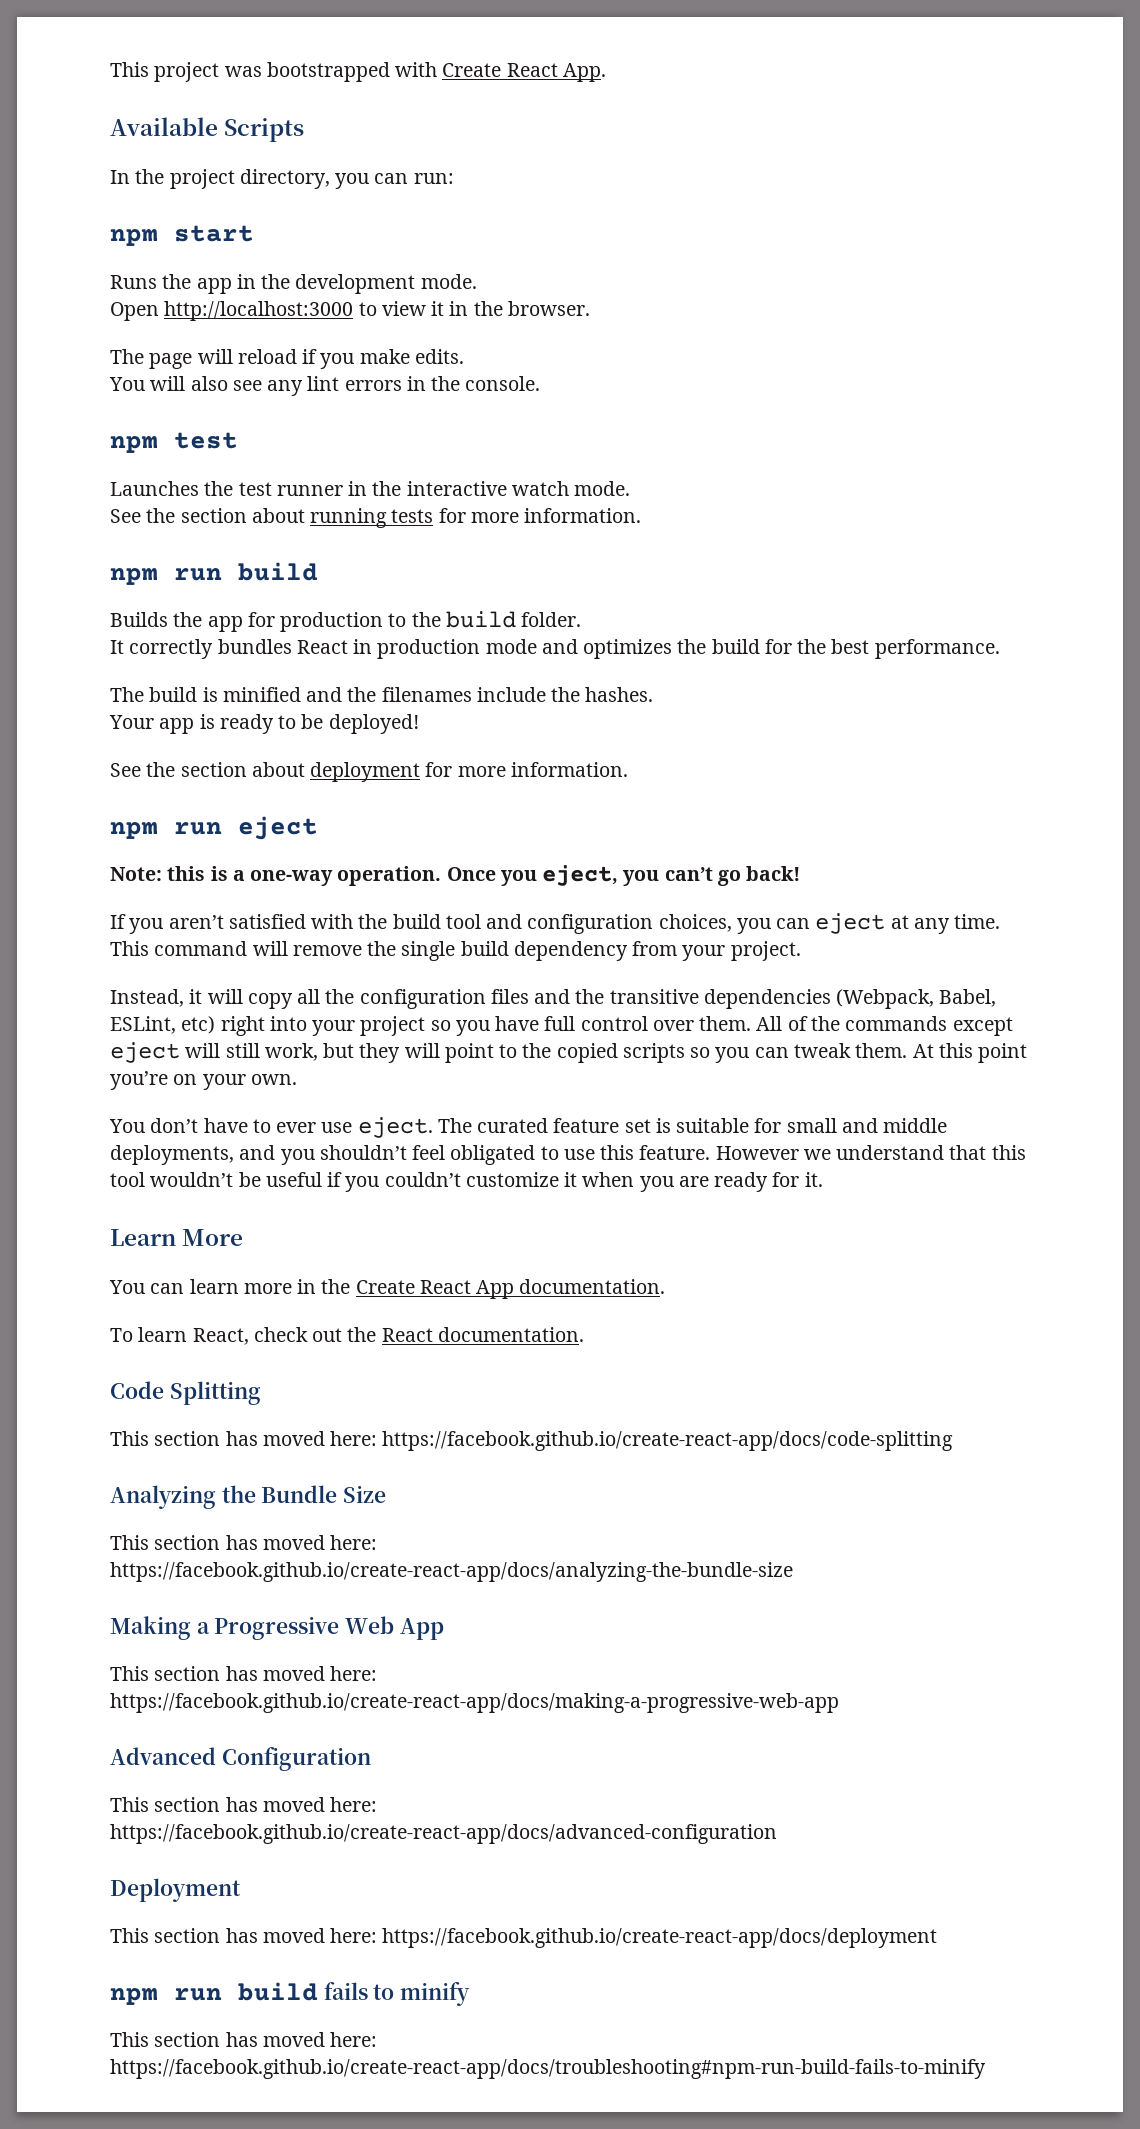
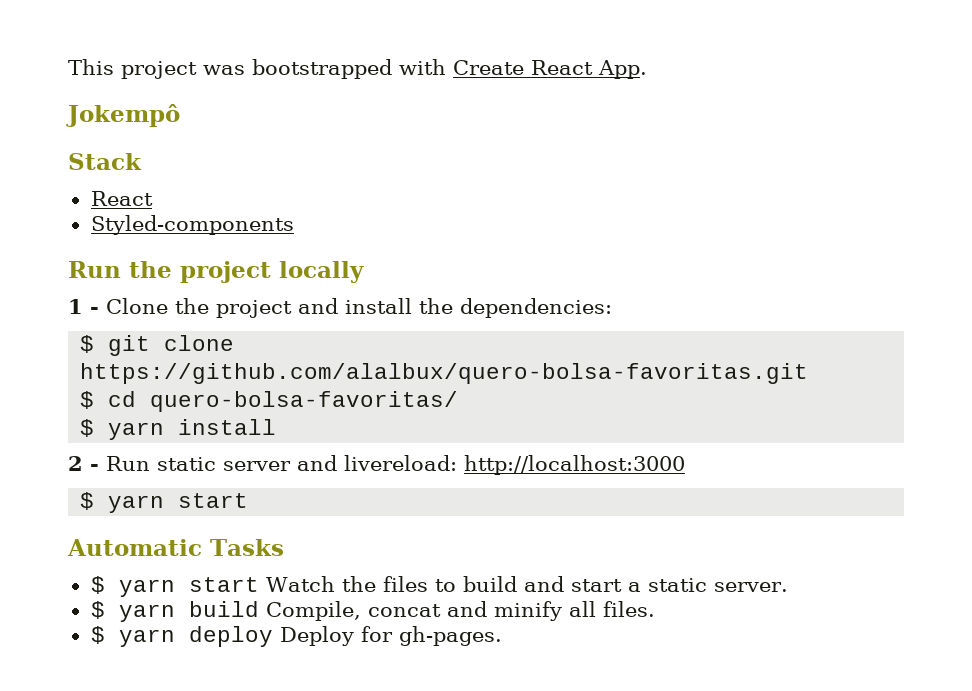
- Available Scripts
- In the project directory, you can run:
- npm start
- Runs the app in the development mode.
- Open http://localhost:3000 to view it in the browser.
- The page will reload if you make edits.
- You will also see any lint errors in the console.
- npm test
- Launches the test runner in the interactive watch mode.
- See the section about running tests for more information.
- npm run build
- Builds the app for production to the build folder.
- It correctly bundles React in production mode and optimizes the build for the best performance.
- The build is minified and the filenames include the hashes.
- Your app is ready to be deployed!
- See the section about deployment for more information.
- npm run eject
- Note: this is a one-way operation. Once you eject, you can’t go back!
- If you aren’t satisfied with the build tool and configuration choices, you can eject at any time. This command will remove the single build dependency from your project.
- Instead, it will copy all the configuration files and the transitive dependencies (Webpack, Babel, ESLint, etc) right into your project so you have full control over them. All of the commands except eject will still work, but they will point to the copied scripts so you can tweak them. At this point you’re on your own.
- You don’t have to ever use eject. The curated feature set is suitable for small and middle deployments, and you shouldn’t feel obligated to use this feature. However we understand that this tool wouldn’t be useful if you couldn’t customize it when you are ready for it.
- Learn More
- You can learn more in the Create React App documentation.
- To learn React, check out the React documentation.
- Code Splitting
- This section has moved here: https://facebook.github.io/create-react-app/docs/code-splitting
- Analyzing the Bundle Size
- This section has moved here: https://facebook.github.io/create-react-app/docs/analyzing-the-bundle-size
- Making a Progressive Web App
- This section has moved here: https://facebook.github.io/create-react-app/docs/making-a-progressive-web-app
- Advanced Configuration
- This section has moved here: https://facebook.github.io/create-react-app/docs/advanced-configuration
- Deployment
- This section has moved here: https://facebook.github.io/create-react-app/docs/deployment
- npm run build fails to minify
- This section has moved here: https://facebook.github.io/create-react-app/docs/troubleshooting#npm-run-build-fails-to-minify
+ Jokempô
+ Stack
+ React
+ Styled-components
+ Run the project locally
+ 1 - Clone the project and install the dependencies:
+ $ git clone https://github.com/alalbux/quero-bolsa-favoritas.git
+ $ cd quero-bolsa-favoritas/
+ $ yarn install
+ 2 - Run static server and livereload: http://localhost:3000
+ $ yarn start
+ Automatic Tasks
+ $ yarn start Watch the files to build and start a static server.
+ $ yarn build Compile, concat and minify all files.
+ $ yarn deploy Deploy for gh-pages.

